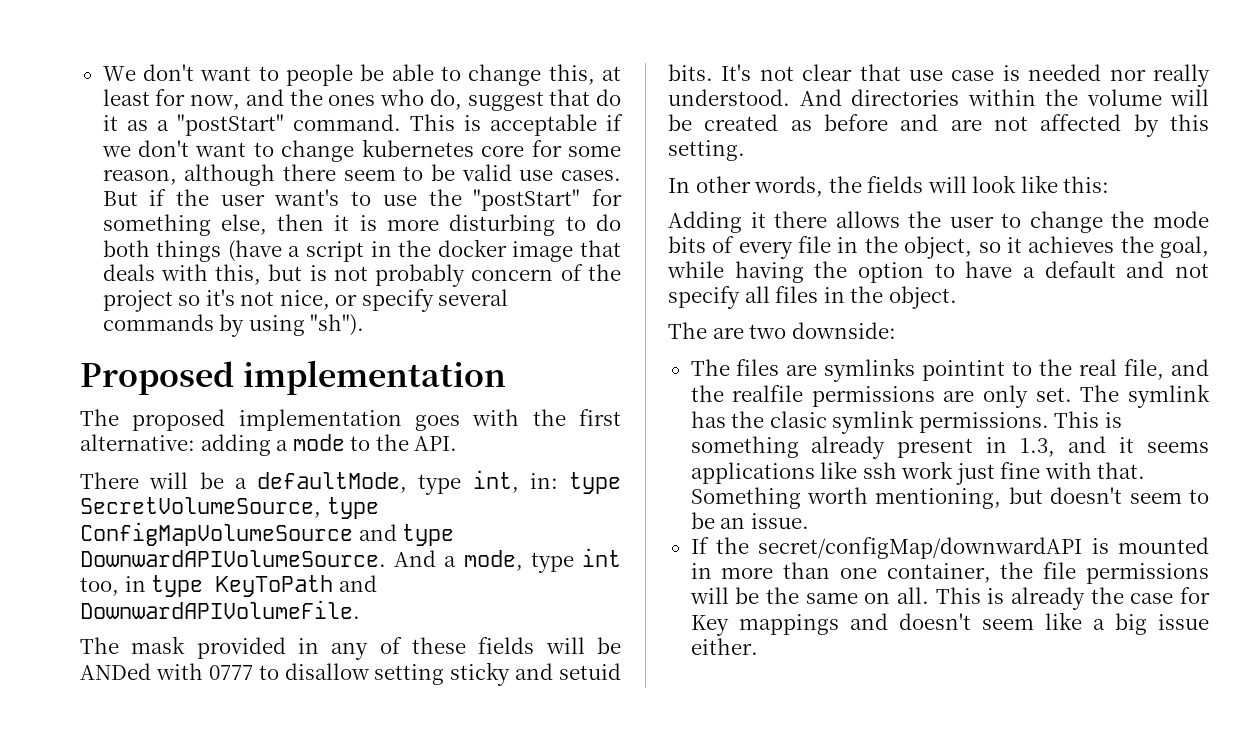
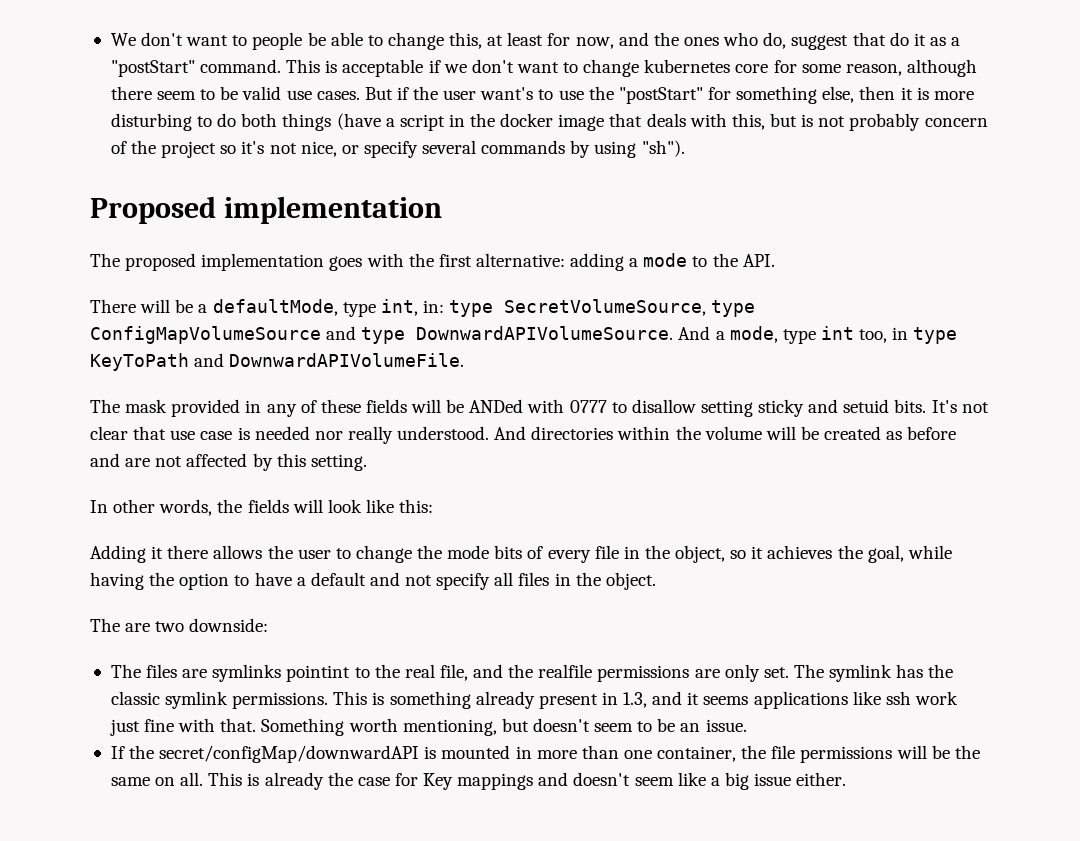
- The symlink has the clasic symlink permissions.
+ The symlink has the classic symlink permissions.

